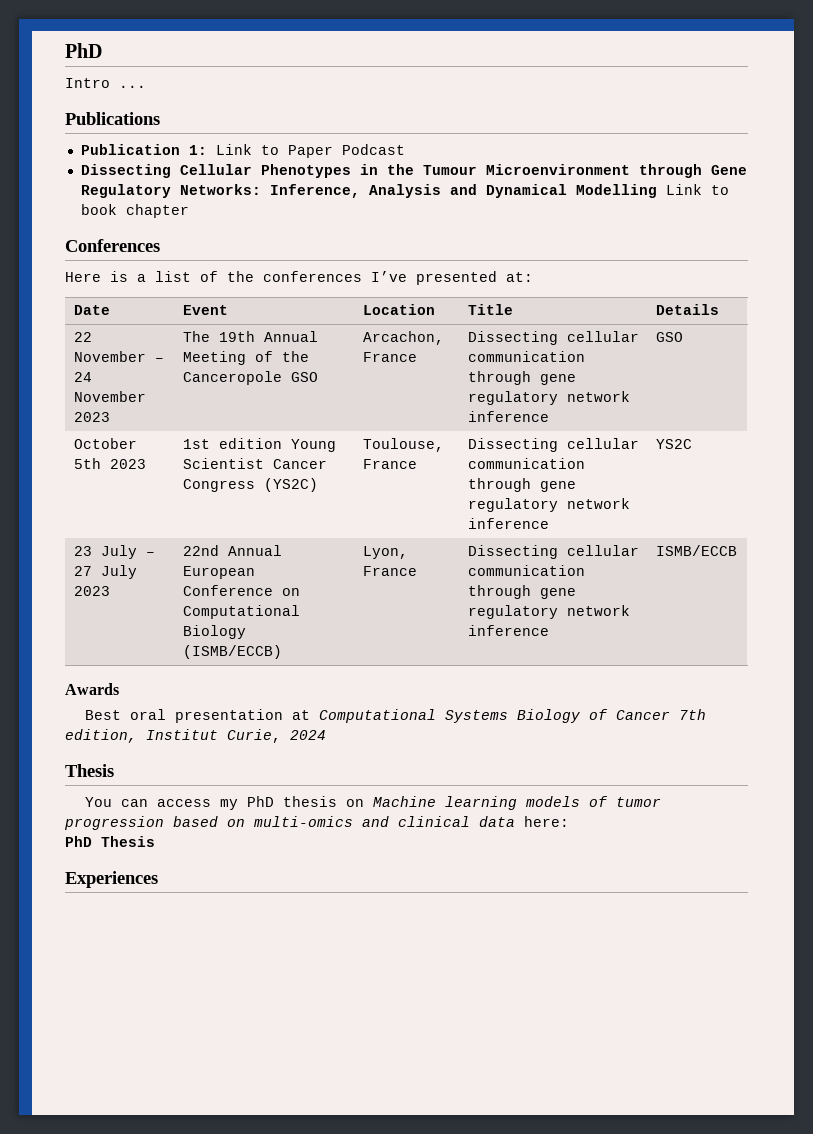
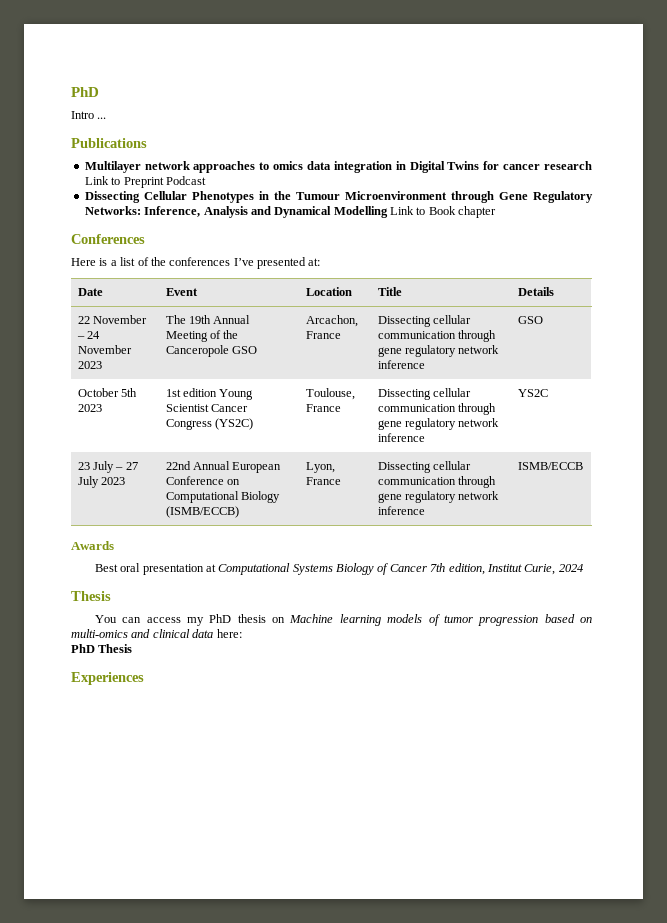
- Publication 1: Link to Paper Podcast
+ Multilayer network approaches to omics data integration in Digital Twins for cancer research Link to Preprint Podcast
- Dissecting Cellular Phenotypes in the Tumour Microenvironment through Gene Regulatory Networks: Inference, Analysis and Dynamical Modelling Link to book chapter
+ Dissecting Cellular Phenotypes in the Tumour Microenvironment through Gene Regulatory Networks: Inference, Analysis and Dynamical Modelling Link to Book chapter

